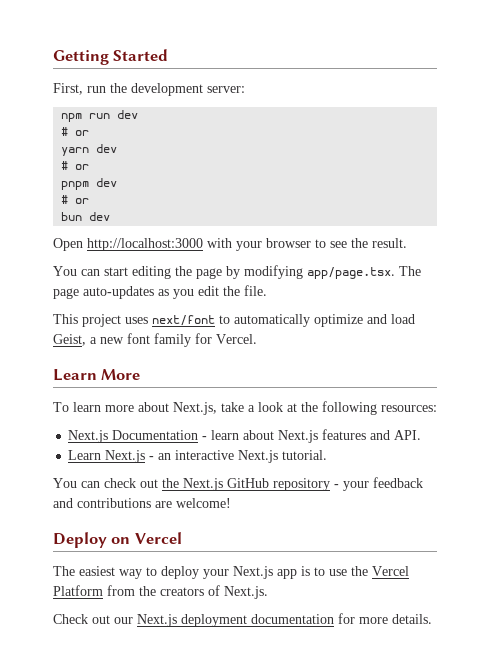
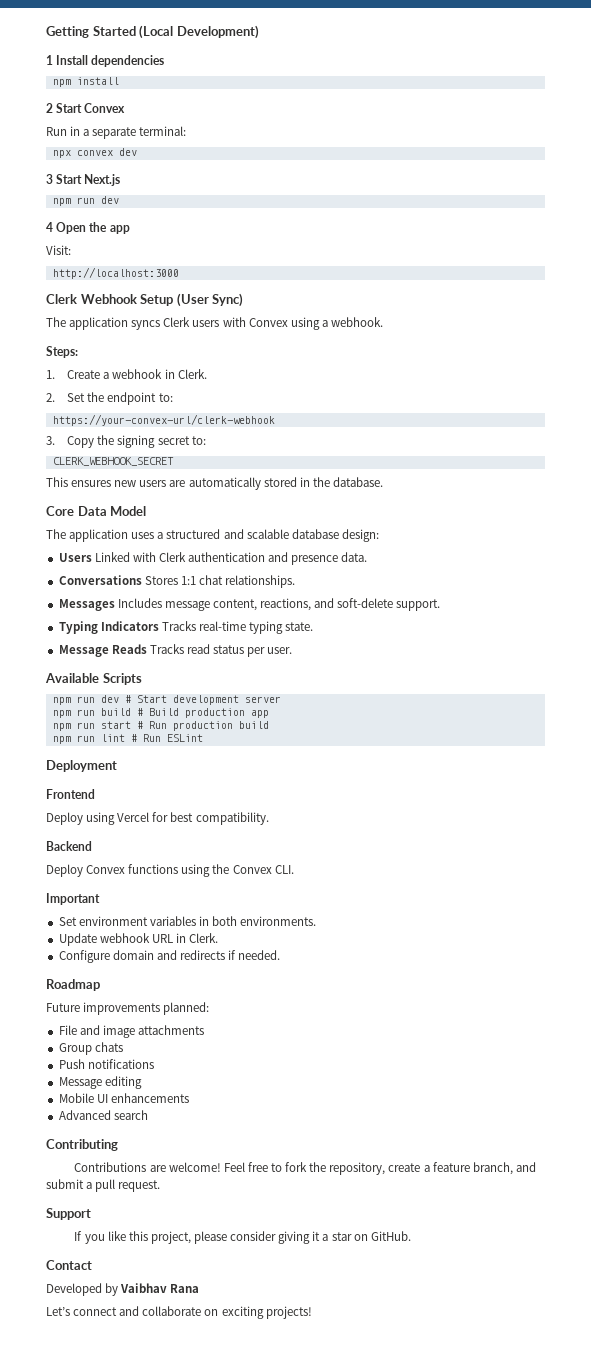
- Getting Started
- First, run the development server:
+ Getting Started (Local Development)
+ 1 Install dependencies
+ npm install
+ 2 Start Convex
+ Run in a separate terminal:
+ npx convex dev
+ 3 Start Next.js
  npm run dev
- # or
- yarn dev
- # or
- pnpm dev
- # or
- bun dev
- Open http://localhost:3000 with your browser to see the result.
- You can start editing the page by modifying app/page.tsx. The page auto-updates as you edit the file.
- This project uses next/font to automatically optimize and load Geist, a new font family for Vercel.
- Learn More
- To learn more about Next.js, take a look at the following resources:
- Next.js Documentation - learn about Next.js features and API.
- Learn Next.js - an interactive Next.js tutorial.
- You can check out the Next.js GitHub repository - your feedback and contributions are welcome!
- Deploy on Vercel
- The easiest way to deploy your Next.js app is to use the Vercel Platform from the creators of Next.js.
- Check out our Next.js deployment documentation for more details.
+ 4 Open the app
+ Visit:
+ http://localhost:3000
+ Clerk Webhook Setup (User Sync)
+ The application syncs Clerk users with Convex using a webhook.
+ Steps:
+ 1. Create a webhook in Clerk.
+ 2. Set the endpoint to:
+ https://your-convex-url/clerk-webhook
+ 3. Copy the signing secret to:
+ CLERK_WEBHOOK_SECRET
+ This ensures new users are automatically stored in the database.
+ Core Data Model
+ The application uses a structured and scalable database design:
+ Users Linked with Clerk authentication and presence data.
+ Conversations Stores 1:1 chat relationships.
+ Messages Includes message content, reactions, and soft-delete support.
+ Typing Indicators Tracks real-time typing state.
+ Message Reads Tracks read status per user.
+ Available Scripts
+ npm run dev # Start development server
+ npm run build # Build production app
+ npm run start # Run production build
+ npm run lint # Run ESLint
+ Deployment
+ Frontend
+ Deploy using Vercel for best compatibility.
+ Backend
+ Deploy Convex functions using the Convex CLI.
+ Important
+ Set environment variables in both environments.
+ Update webhook URL in Clerk.
+ Configure domain and redirects if needed.
+ Roadmap
+ Future improvements planned:
+ File and image attachments
+ Group chats
+ Push notifications
+ Message editing
+ Mobile UI enhancements
+ Advanced search
+ Contributing
+ Contributions are welcome! Feel free to fork the repository, create a feature branch, and submit a pull request.
+ Support
+ If you like this project, please consider giving it a star on GitHub.
+ Contact
+ Developed by Vaibhav Rana
+ Let’s connect and collaborate on exciting projects!

